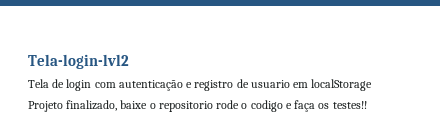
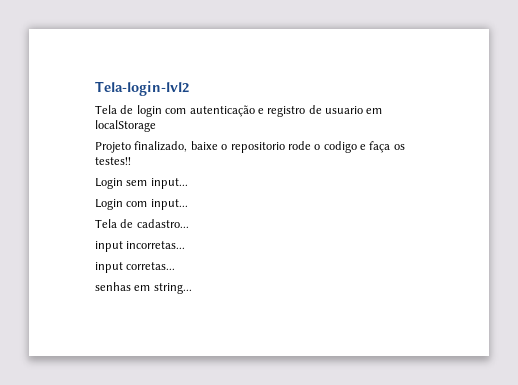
+ Login sem input...
+ Login com input...
+ Tela de cadastro...
+ input incorretas...
+ input corretas...
+ senhas em string...

